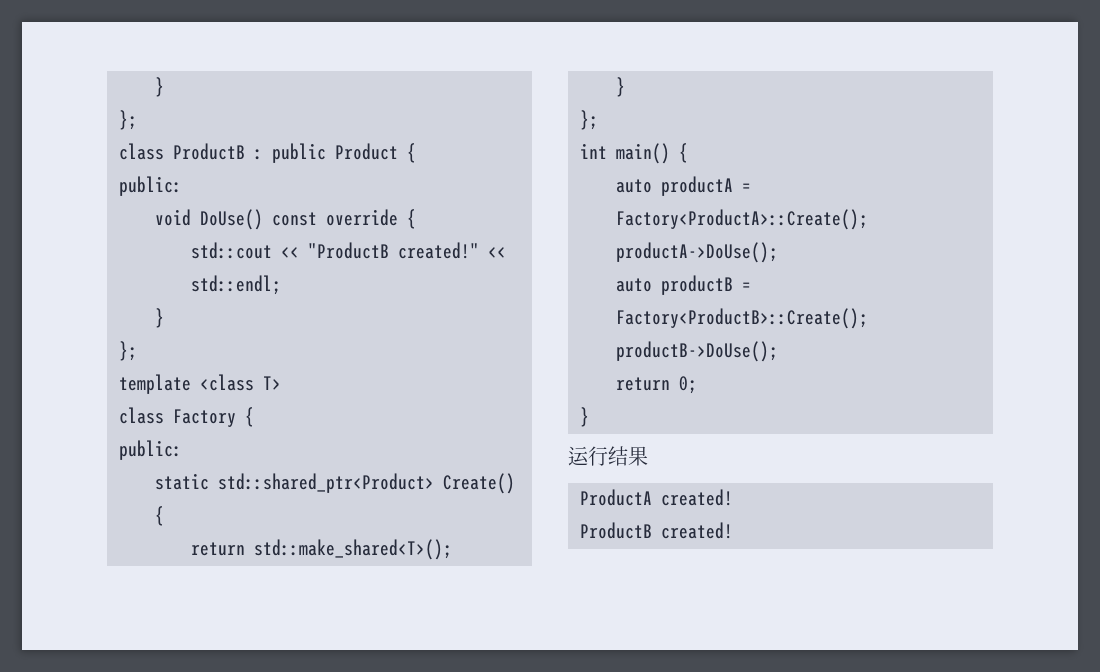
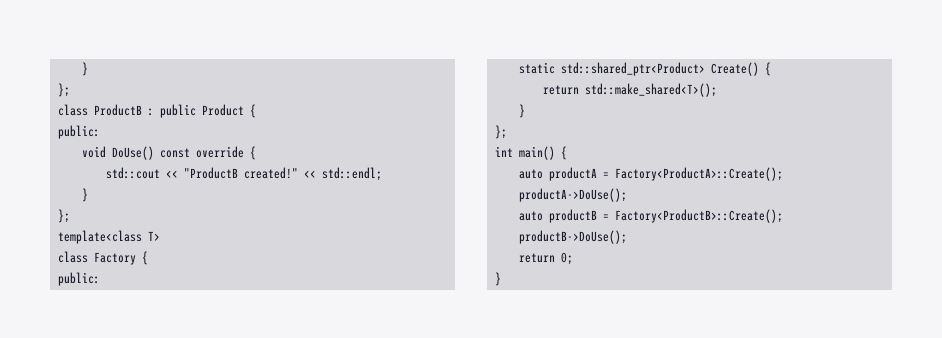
- template <class T>
+ template<class T>
- 运行结果
- ProductA created!
- ProductB created!

